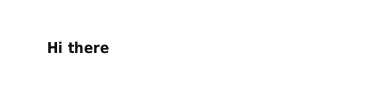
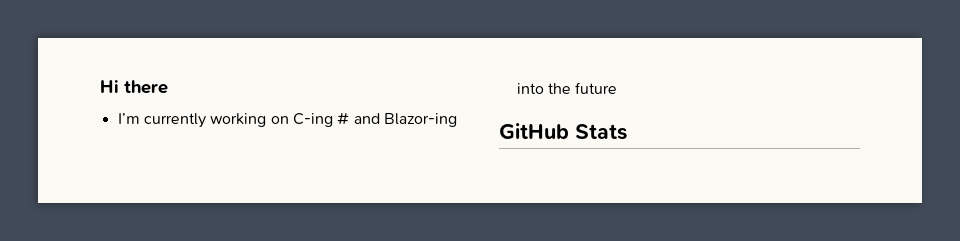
+ I’m currently working on C-ing # and Blazor-ing into the future
+ GitHub Stats

